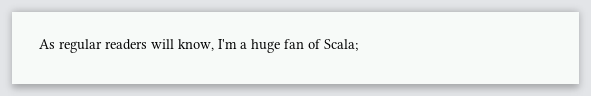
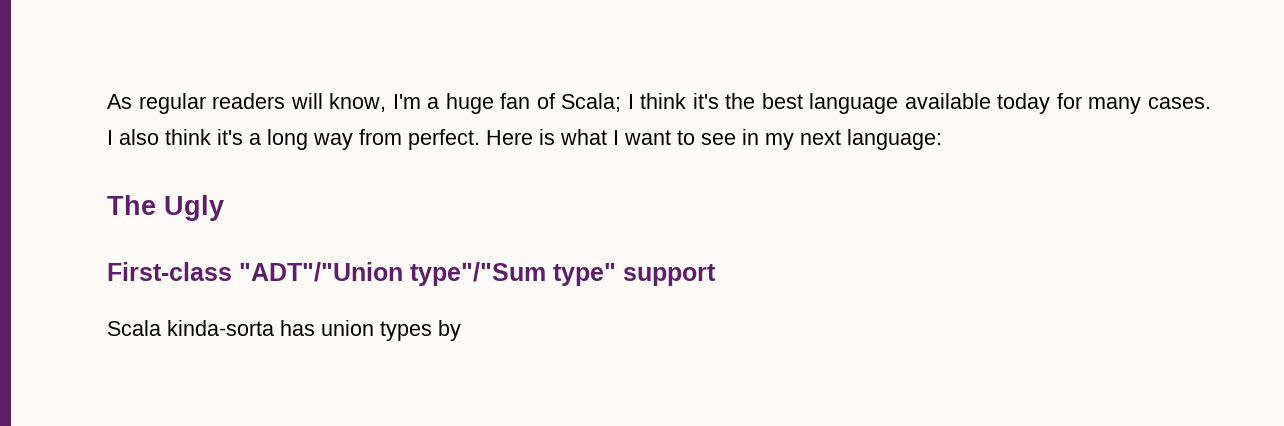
- As regular readers will know, I'm a huge fan of Scala;
+ As regular readers will know, I'm a huge fan of Scala; I think it's the best language available today for many cases. I also think it's a long way from perfect. Here is what I want to see in my next language:
+ The Ugly
+ First-class "ADT"/"Union type"/"Sum type" support
+ Scala kinda-sorta has union types by

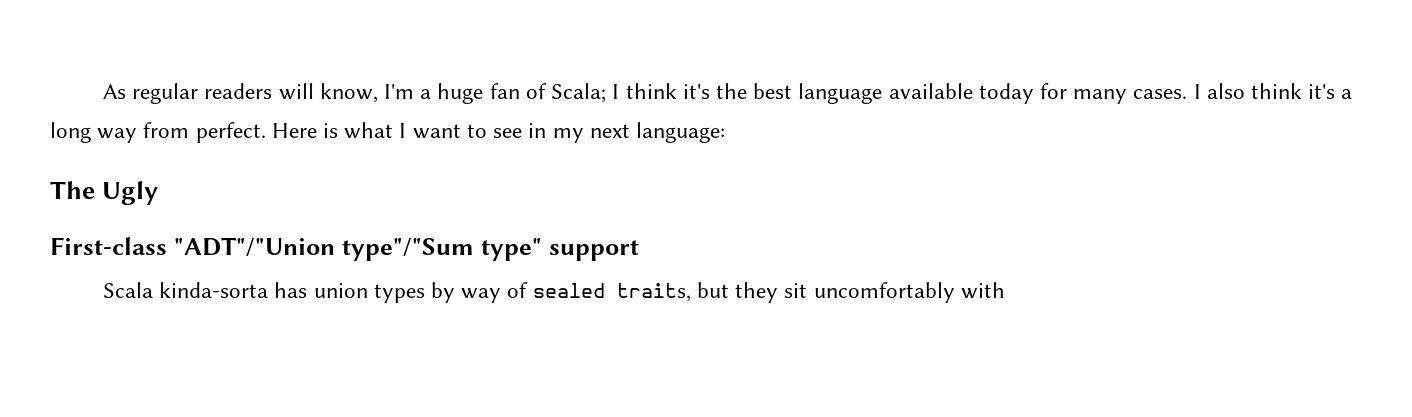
- Scala kinda-sorta has union types by
+ Scala kinda-sorta has union types by way of sealed traits, but they sit uncomfortably with

